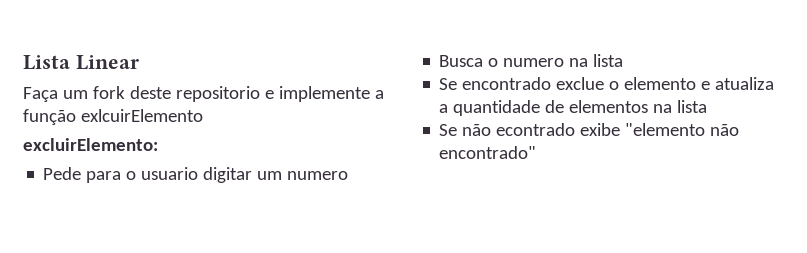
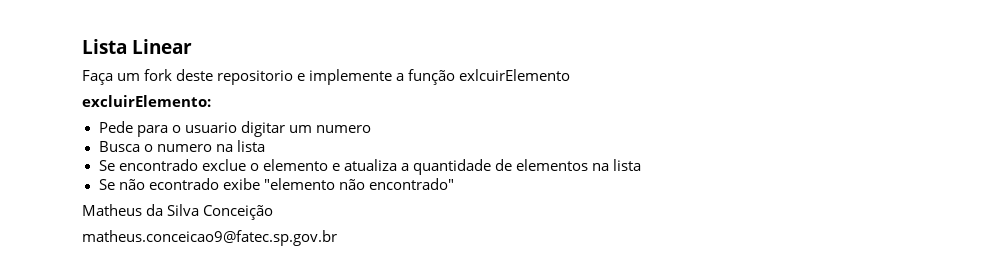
+ Matheus da Silva Conceição
+ matheus.conceicao9@fatec.sp.gov.br

